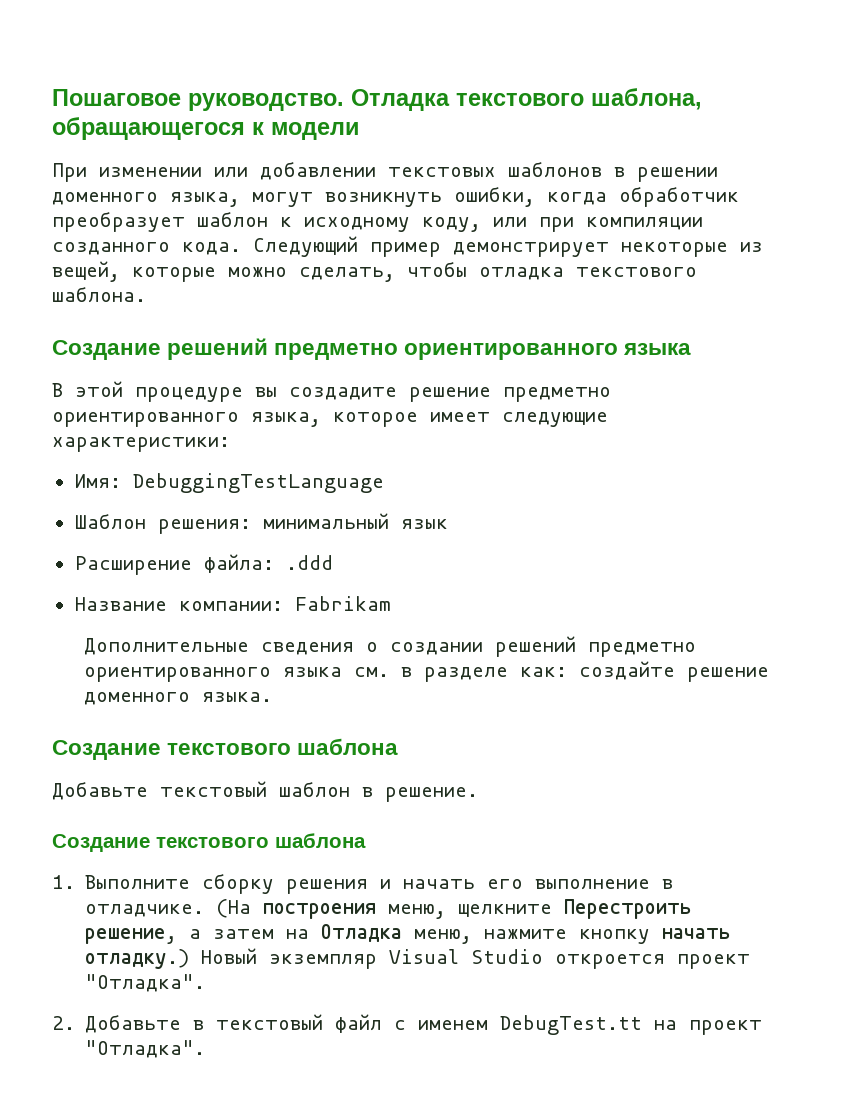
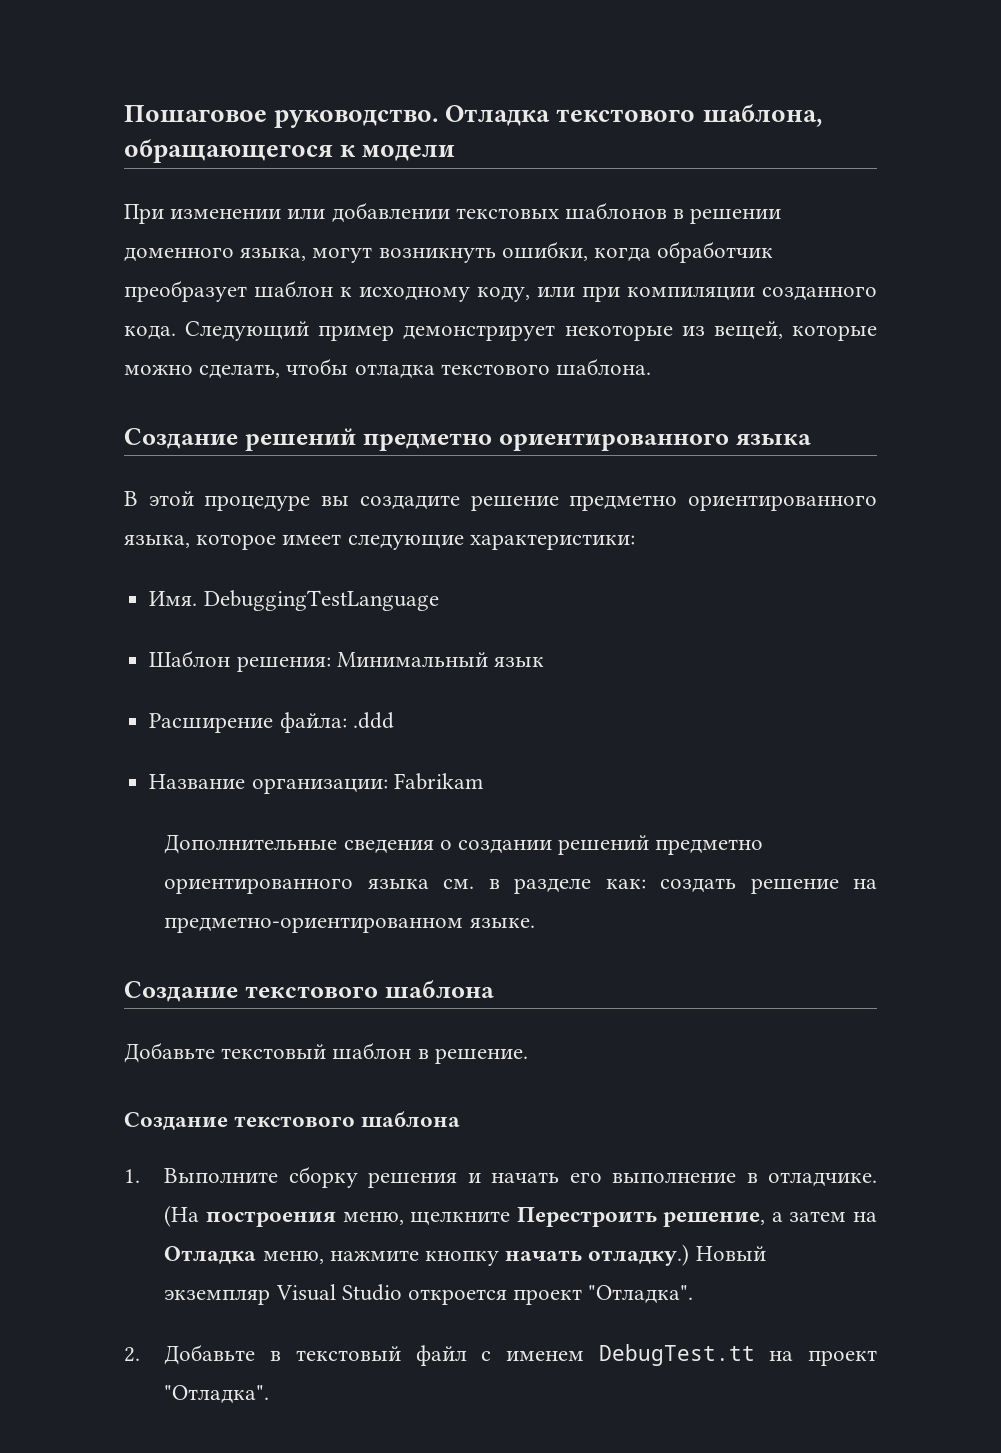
- Имя: DebuggingTestLanguage
+ Имя. DebuggingTestLanguage
- Шаблон решения: минимальный язык
+ Шаблон решения: Минимальный язык
- Название компании: Fabrikam
+ Название организации: Fabrikam
- Дополнительные сведения о создании решений предметно ориентированного языка см. в разделе как: создайте решение доменного языка.
+ Дополнительные сведения о создании решений предметно ориентированного языка см. в разделе как: создать решение на предметно-ориентированном языке.

